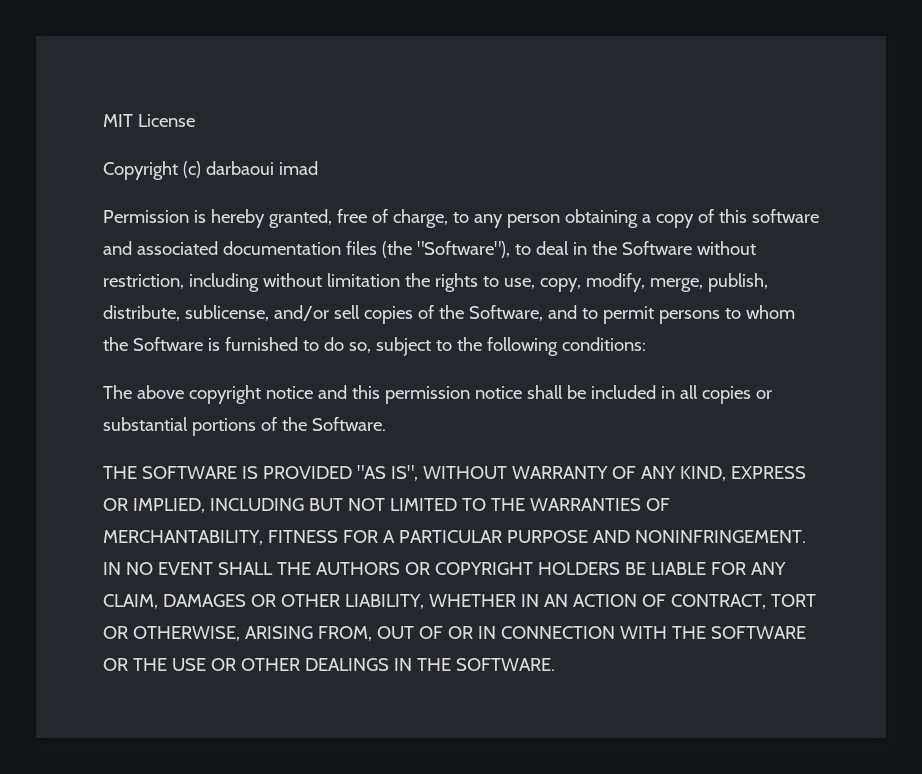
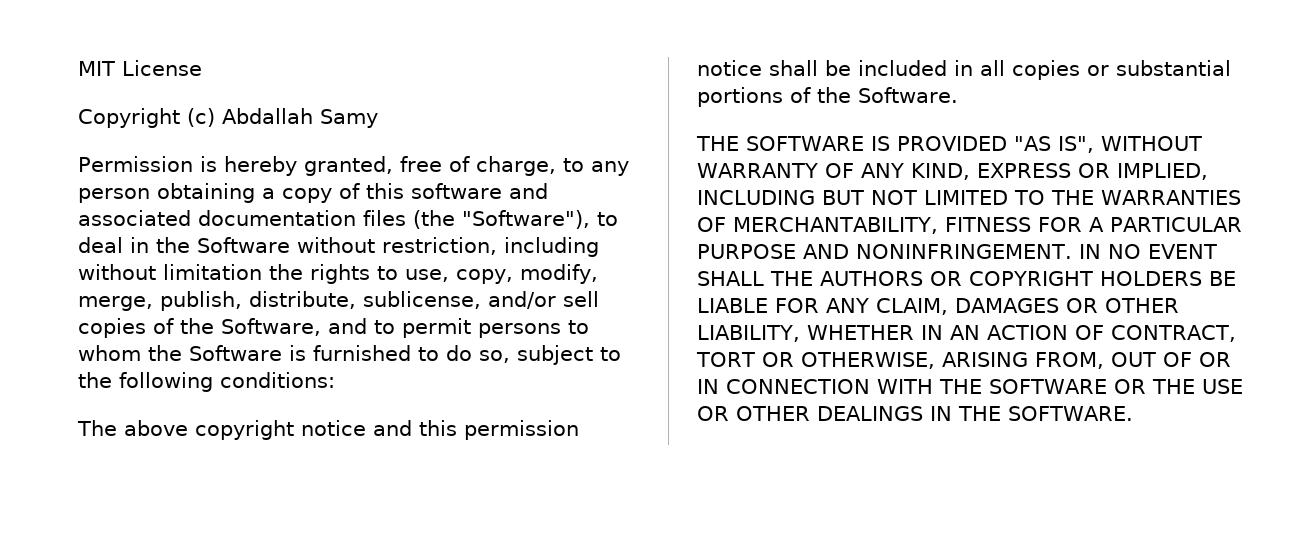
- Copyright (c) darbaoui imad
+ Copyright (c) Abdallah Samy

